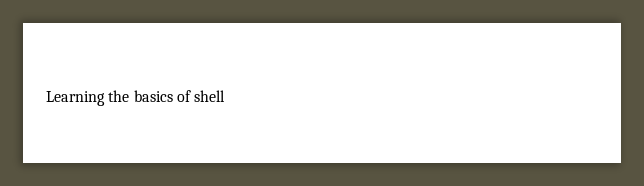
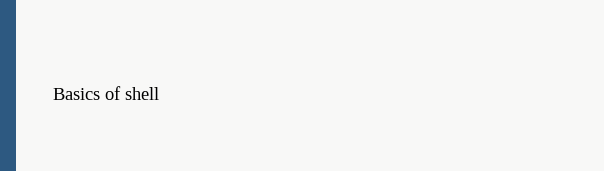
- Learning the basics of shell
+ Basics of shell

